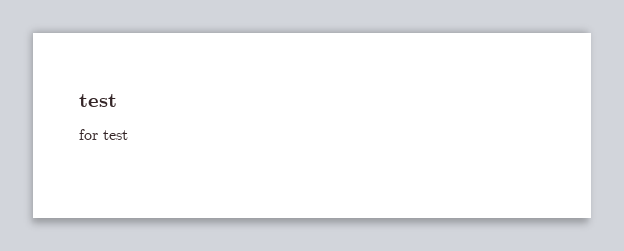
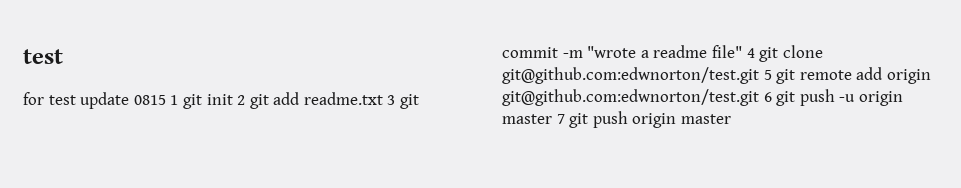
- for test
+ for test update 0815 1 git init 2 git add readme.txt 3 git commit -m "wrote a readme file" 4 git clone git@github.com:edwnorton/test.git 5 git remote add origin git@github.com:edwnorton/test.git 6 git push -u origin master 7 git push origin master

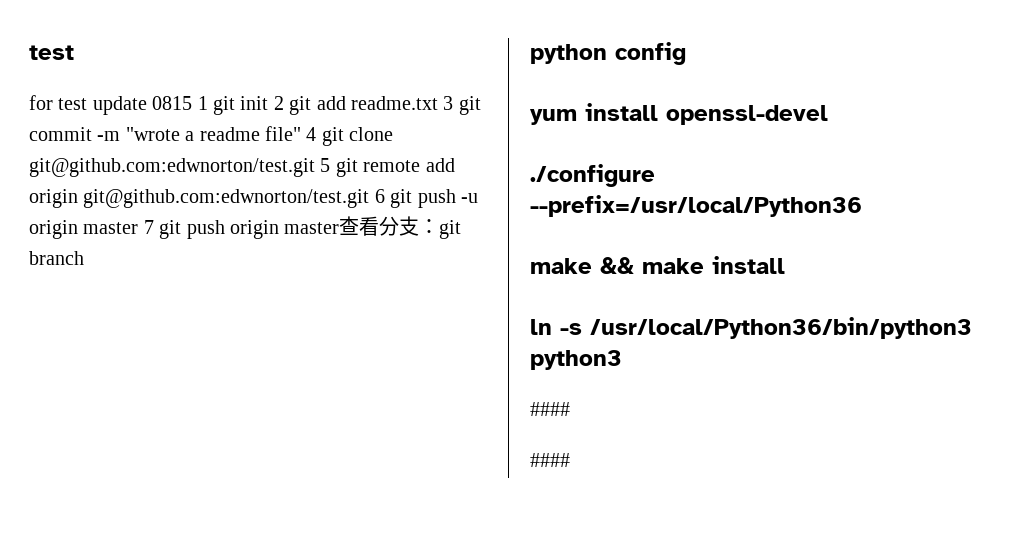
- for test update 0815 1 git init 2 git add readme.txt 3 git commit -m "wrote a readme file" 4 git clone git@github.com:edwnorton/test.git 5 git remote add origin git@github.com:edwnorton/test.git 6 git push -u origin master 7 git push origin master
+ for test update 0815 1 git init 2 git add readme.txt 3 git commit -m "wrote a readme file" 4 git clone git@github.com:edwnorton/test.git 5 git remote add origin git@github.com:edwnorton/test.git 6 git push -u origin master 7 git push origin master查看分支：git branch
+ python config
+ yum install openssl-devel
+ ./configure --prefix=/usr/local/Python36
+ make && make install
+ ln -s /usr/local/Python36/bin/python3 python3
+ ####
+ ####

